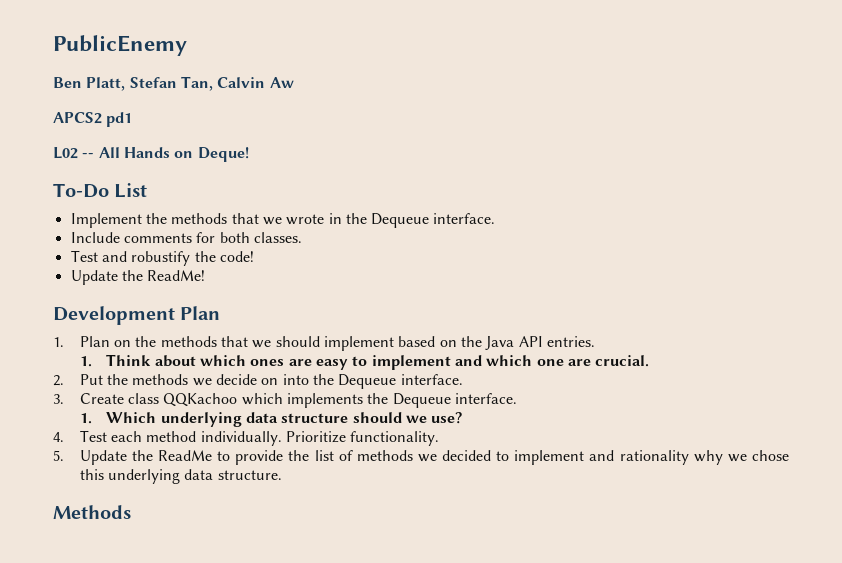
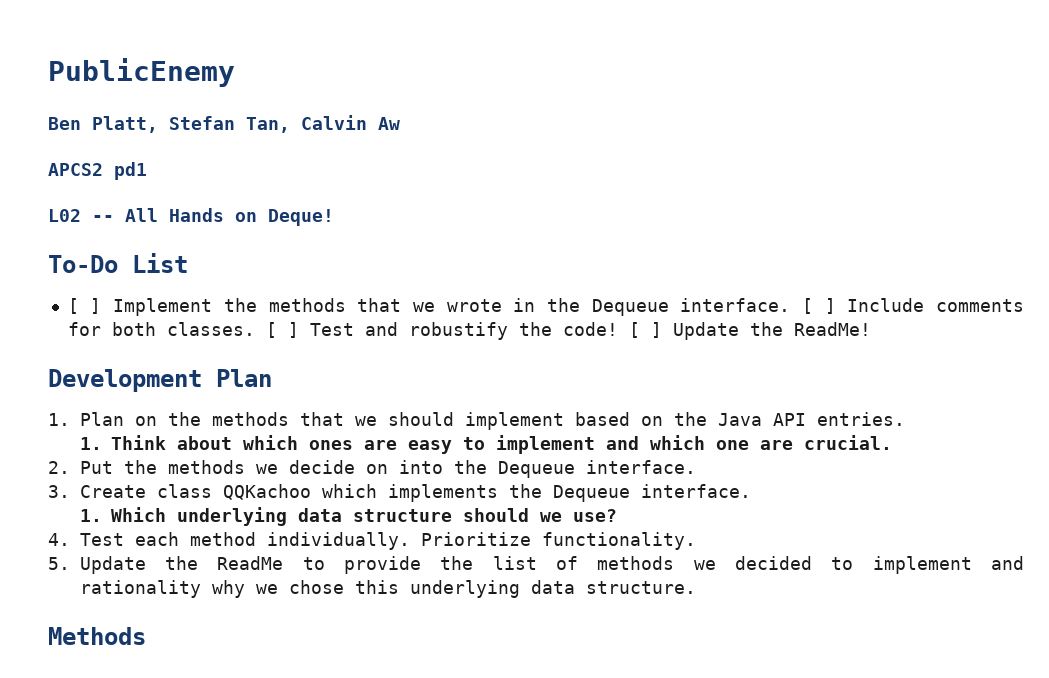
- Implement the methods that we wrote in the Dequeue interface.
- Include comments for both classes.
- Test and robustify the code!
- Update the ReadMe!
+ [ ] Implement the methods that we wrote in the Dequeue interface. [ ] Include comments for both classes. [ ] Test and robustify the code! [ ] Update the ReadMe!

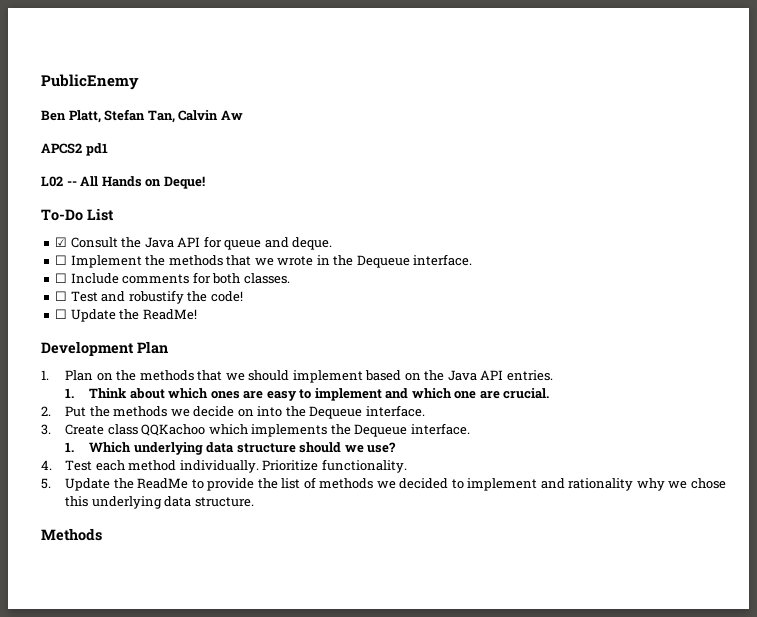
- [ ] Implement the methods that we wrote in the Dequeue interface. [ ] Include comments for both classes. [ ] Test and robustify the code! [ ] Update the ReadMe!
+ ☑ Consult the Java API for queue and deque.
+ ☐ Implement the methods that we wrote in the Dequeue interface.
+ ☐ Include comments for both classes.
+ ☐ Test and robustify the code!
+ ☐ Update the ReadMe!

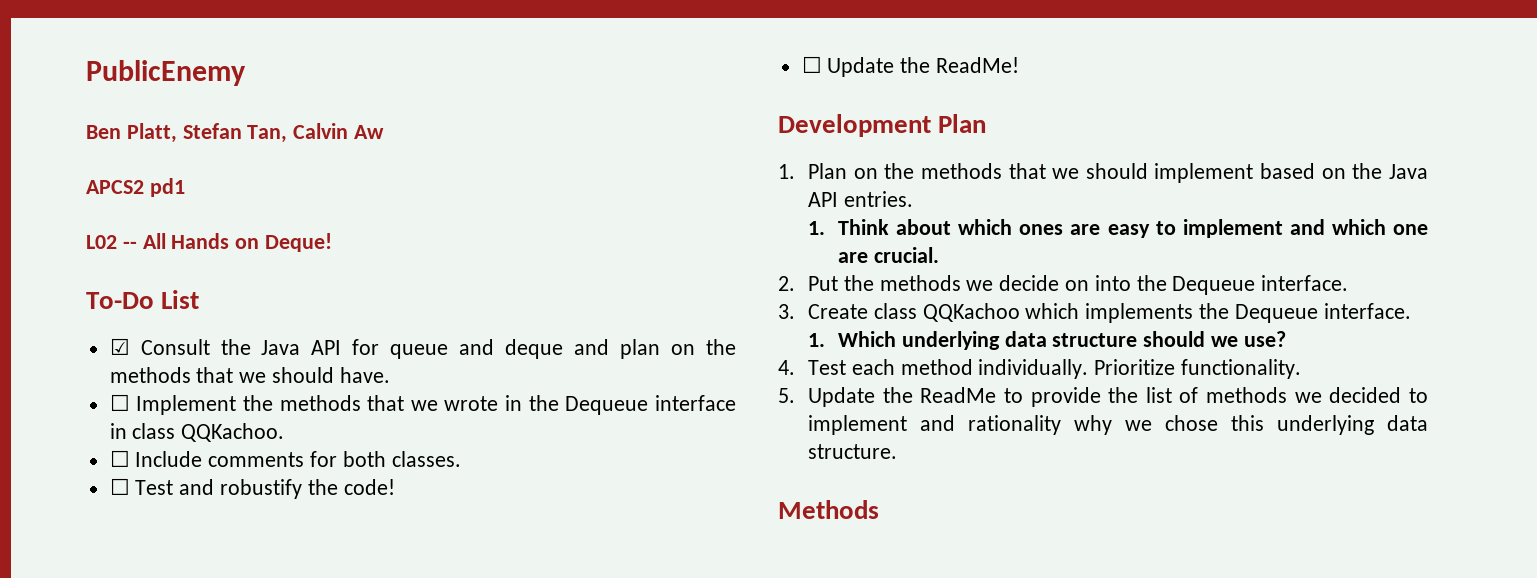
- ☑ Consult the Java API for queue and deque.
+ ☑ Consult the Java API for queue and deque and plan on the methods that we should have.
- ☐ Implement the methods that we wrote in the Dequeue interface.
+ ☐ Implement the methods that we wrote in the Dequeue interface in class QQKachoo.

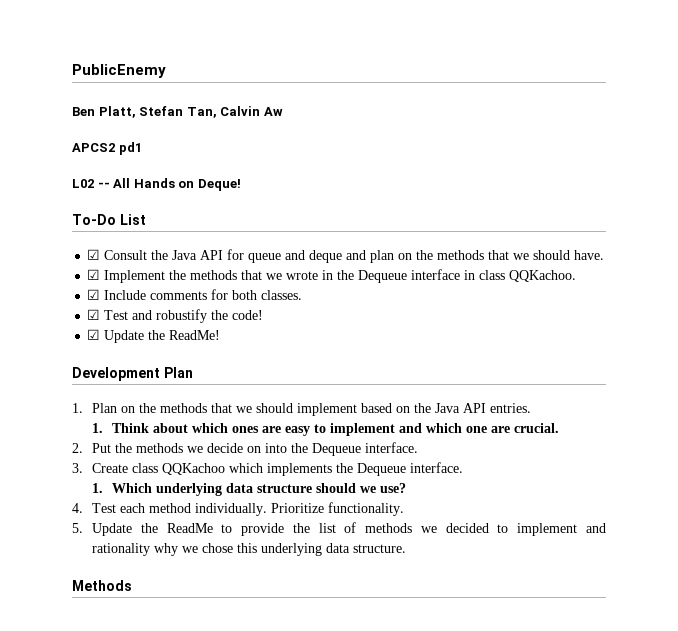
- ☐ Implement the methods that we wrote in the Dequeue interface in class QQKachoo.
+ ☑ Implement the methods that we wrote in the Dequeue interface in class QQKachoo.
- ☐ Include comments for both classes.
+ ☑ Include comments for both classes.
- ☐ Test and robustify the code!
+ ☑ Test and robustify the code!
- ☐ Update the ReadMe!
+ ☑ Update the ReadMe!

